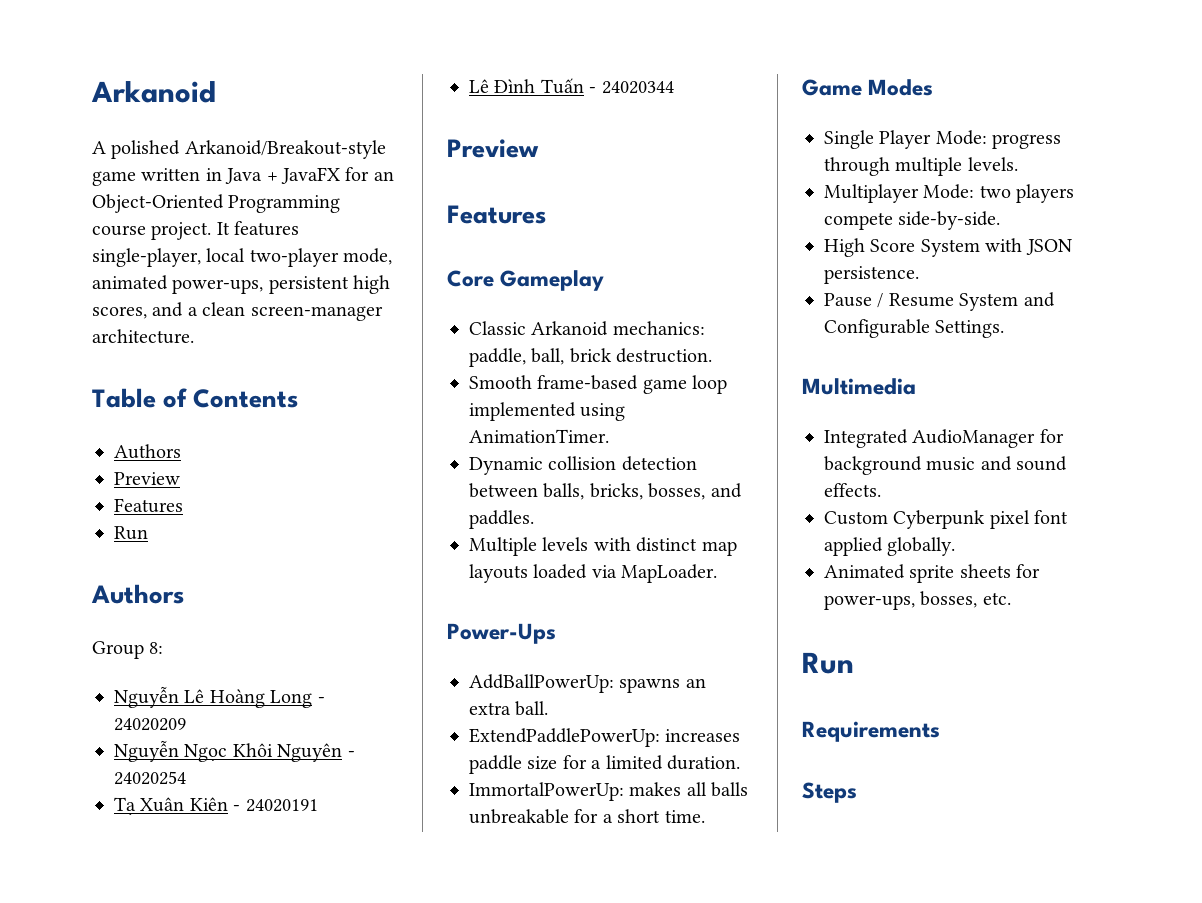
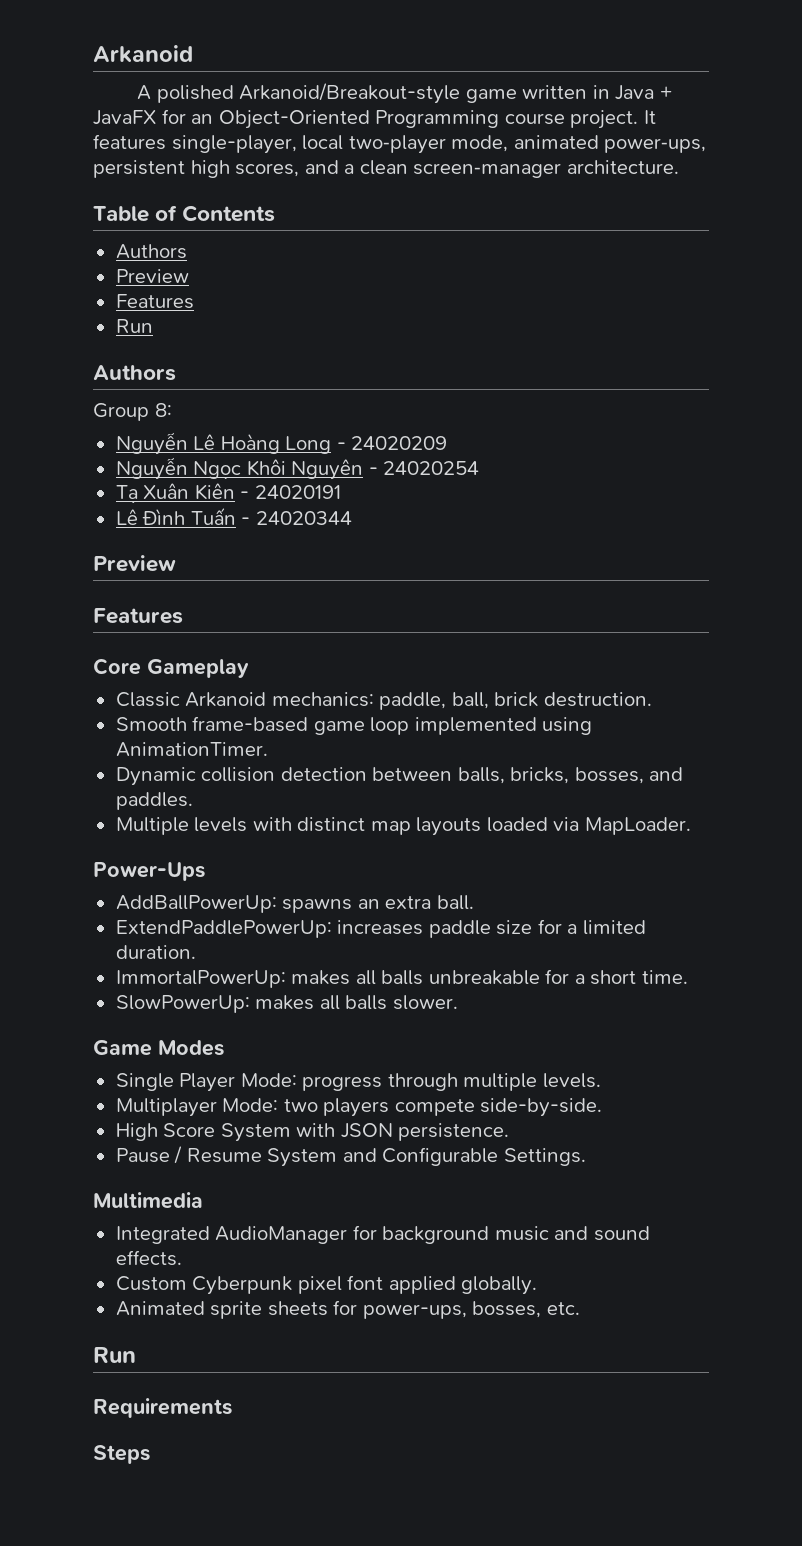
+ SlowPowerUp: makes all balls slower.

